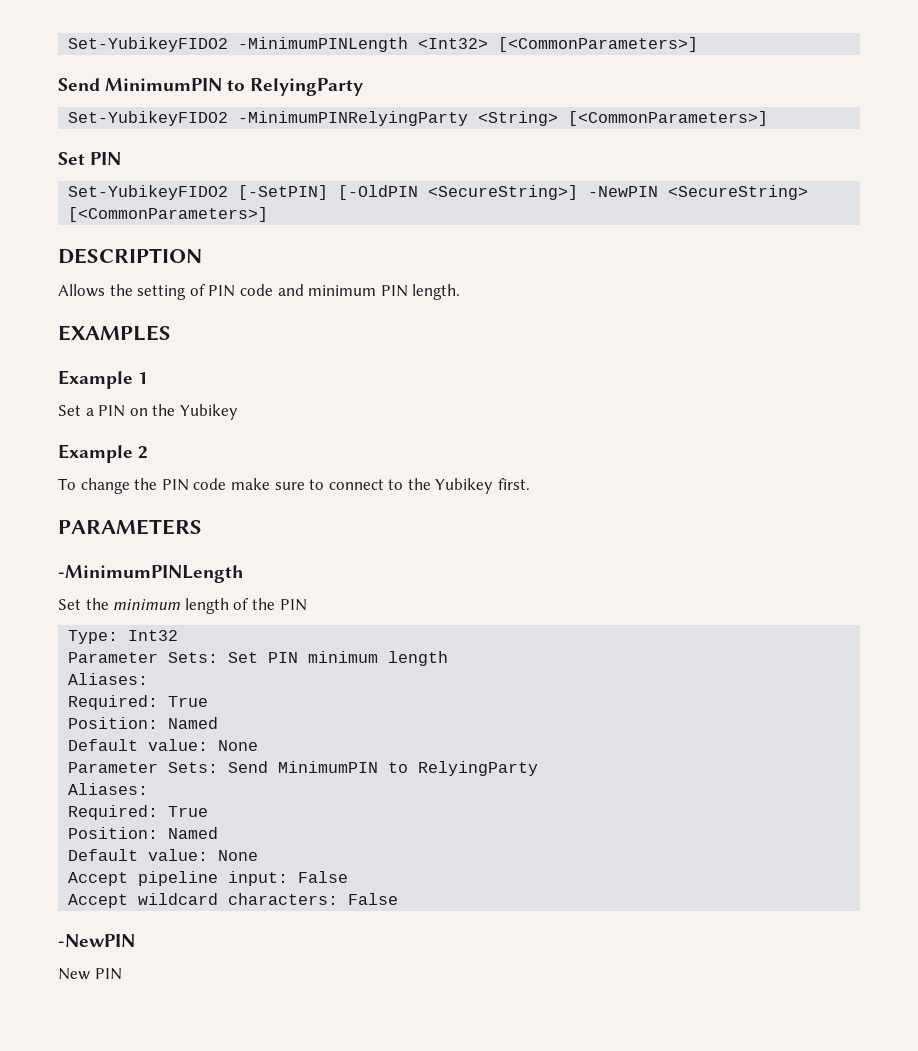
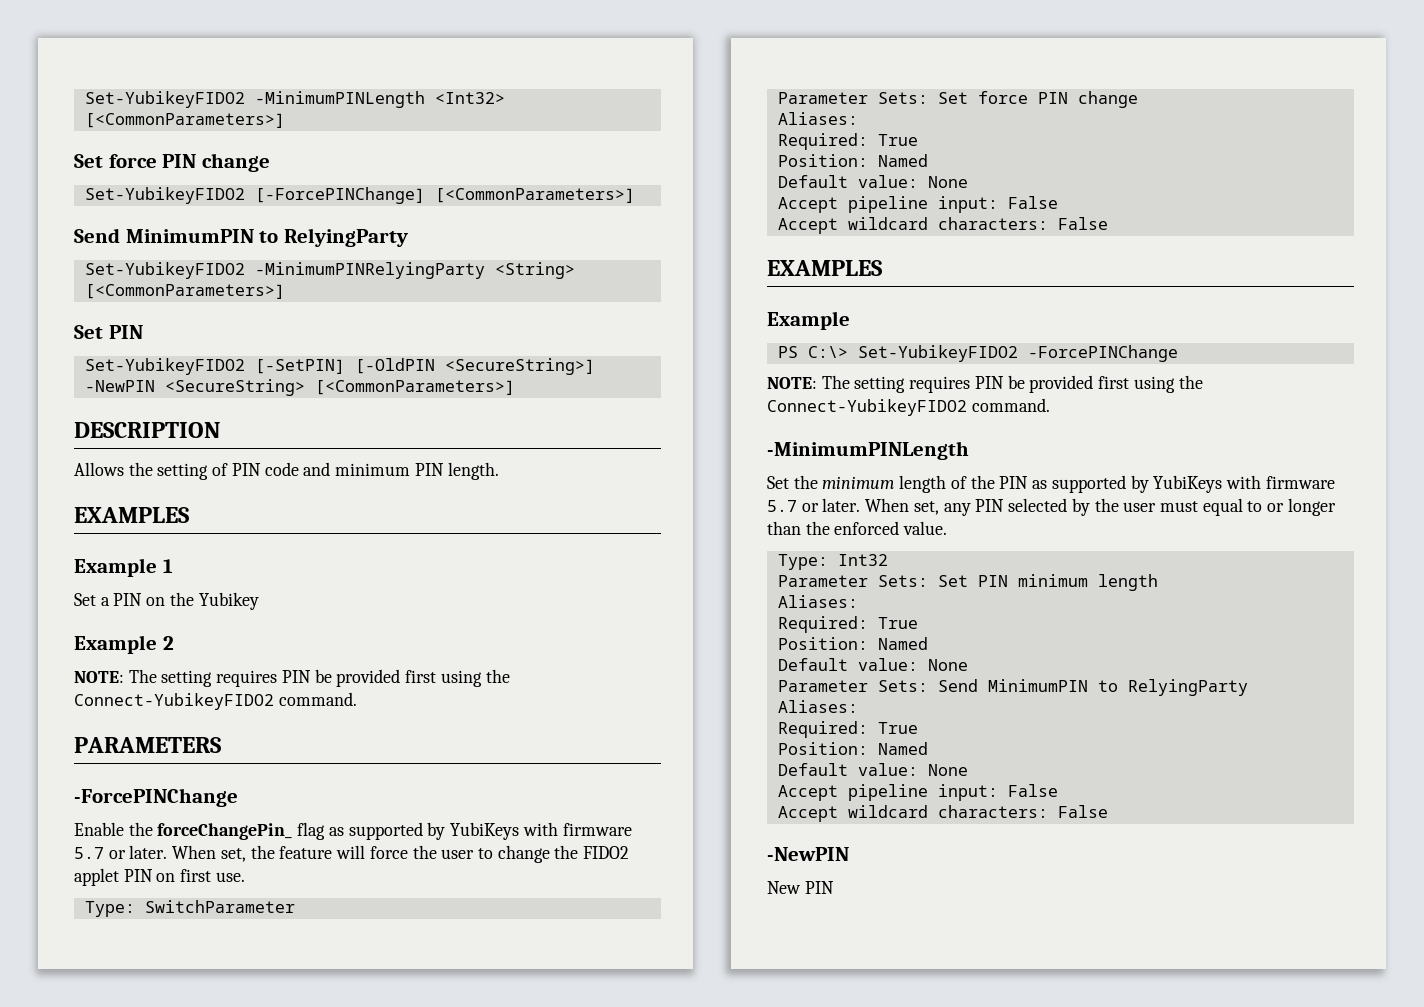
  Set-YubikeyFIDO2 -MinimumPINLength <Int32> [<CommonParameters>]
+ Set force PIN change
+ Set-YubikeyFIDO2 [-ForcePINChange] [<CommonParameters>]
  Example 2
- To change the PIN code make sure to connect to the Yubikey first.
+ NOTE: The setting requires PIN be provided first using the Connect-YubikeyFIDO2 command.
  PARAMETERS
+ -ForcePINChange
+ Enable the forceChangePin_ flag as supported by YubiKeys with firmware 5.7 or later. When set, the feature will force the user to change the FIDO2 applet PIN on first use.
+ Type: SwitchParameter
+ Parameter Sets: Set force PIN change
+ Aliases:
+ Required: True
+ Position: Named
+ Default value: None
+ Accept pipeline input: False
+ Accept wildcard characters: False
+ EXAMPLES
+ Example
+ PS C:\> Set-YubikeyFIDO2 -ForcePINChange
+ NOTE: The setting requires PIN be provided first using the Connect-YubikeyFIDO2 command.
- Set the minimum length of the PIN
+ Set the minimum length of the PIN as supported by YubiKeys with firmware 5.7 or later. When set, any PIN selected by the user must equal to or longer than the enforced value.

